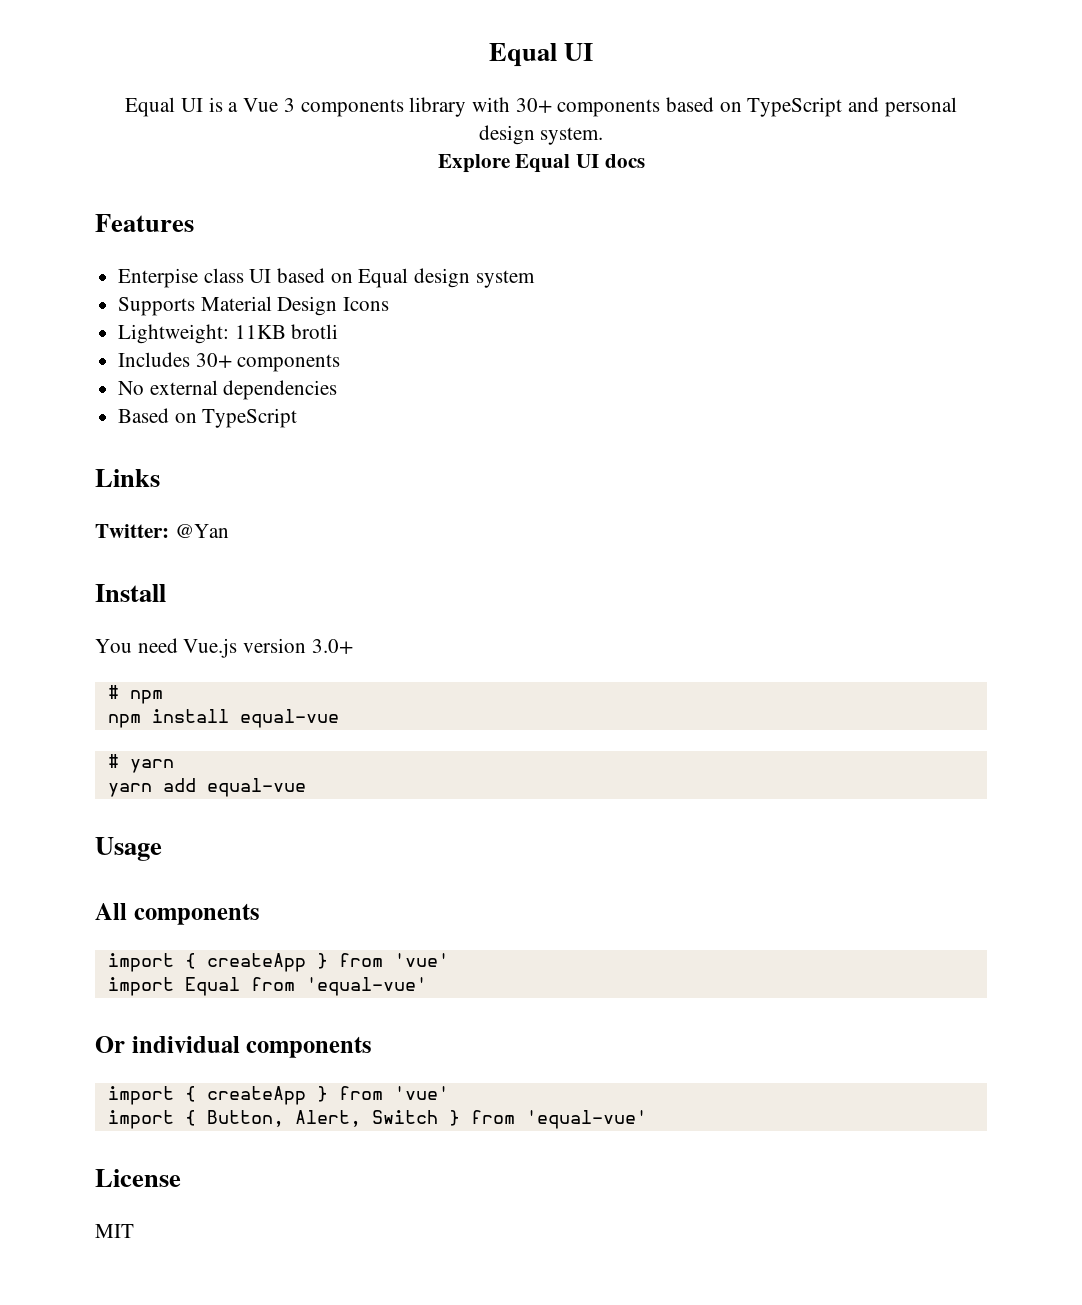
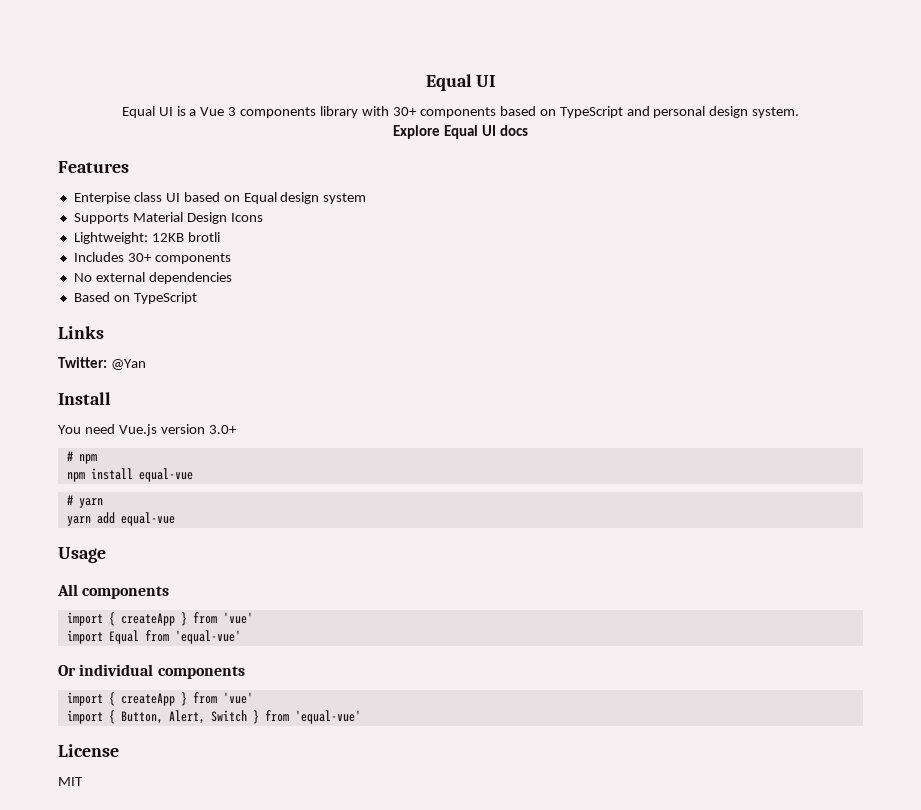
- Lightweight: 11KB brotli
+ Lightweight: 12KB brotli

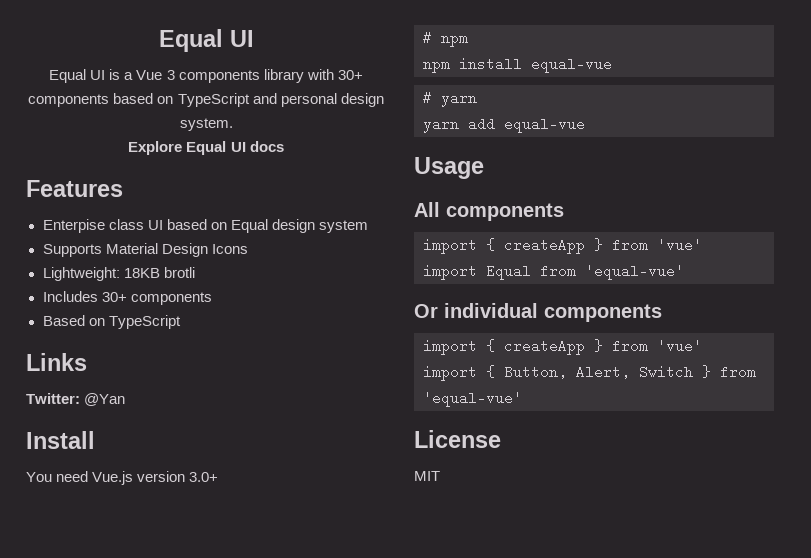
- Lightweight: 12KB brotli
+ Lightweight: 18KB brotli
- No external dependencies

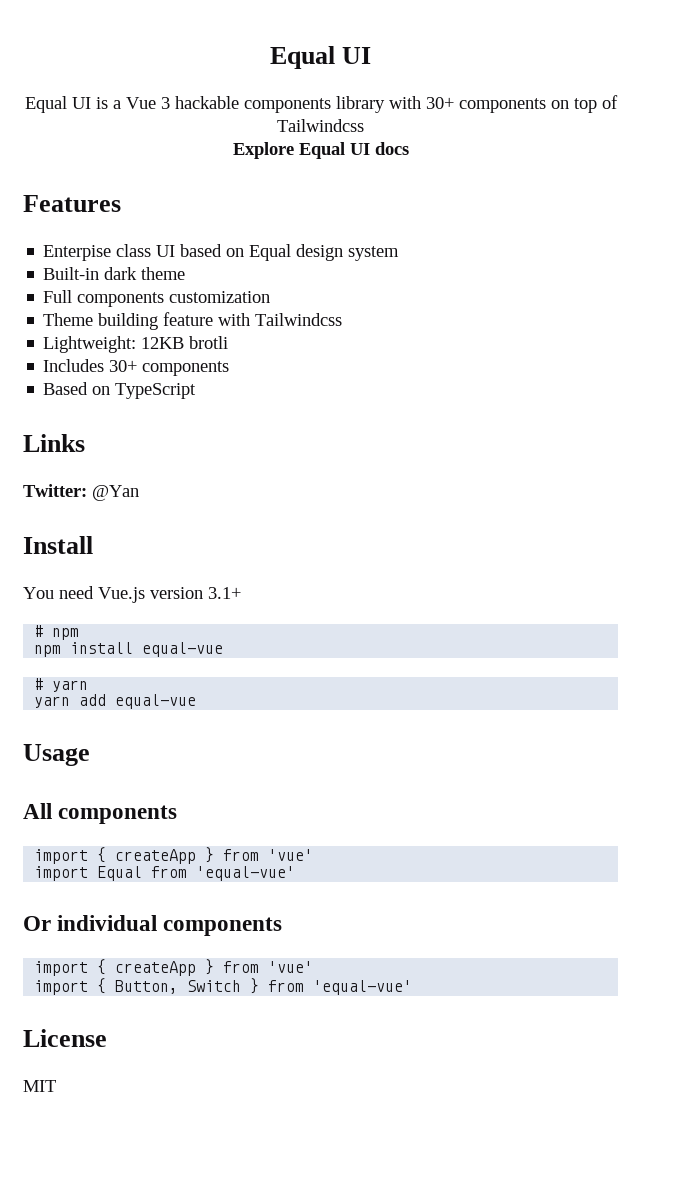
- Equal UI is a Vue 3 components library with 30+ components based on TypeScript and personal design system.
+ Equal UI is a Vue 3 hackable components library with 30+ components on top of Tailwindcss
- Supports Material Design Icons
+ Built-in dark theme
+ Full components customization
+ Theme building feature with Tailwindcss
- Lightweight: 18KB brotli
+ Lightweight: 12KB brotli
- You need Vue.js version 3.0+
+ You need Vue.js version 3.1+
- import { Button, Alert, Switch } from 'equal-vue'
+ import { Button, Switch } from 'equal-vue'

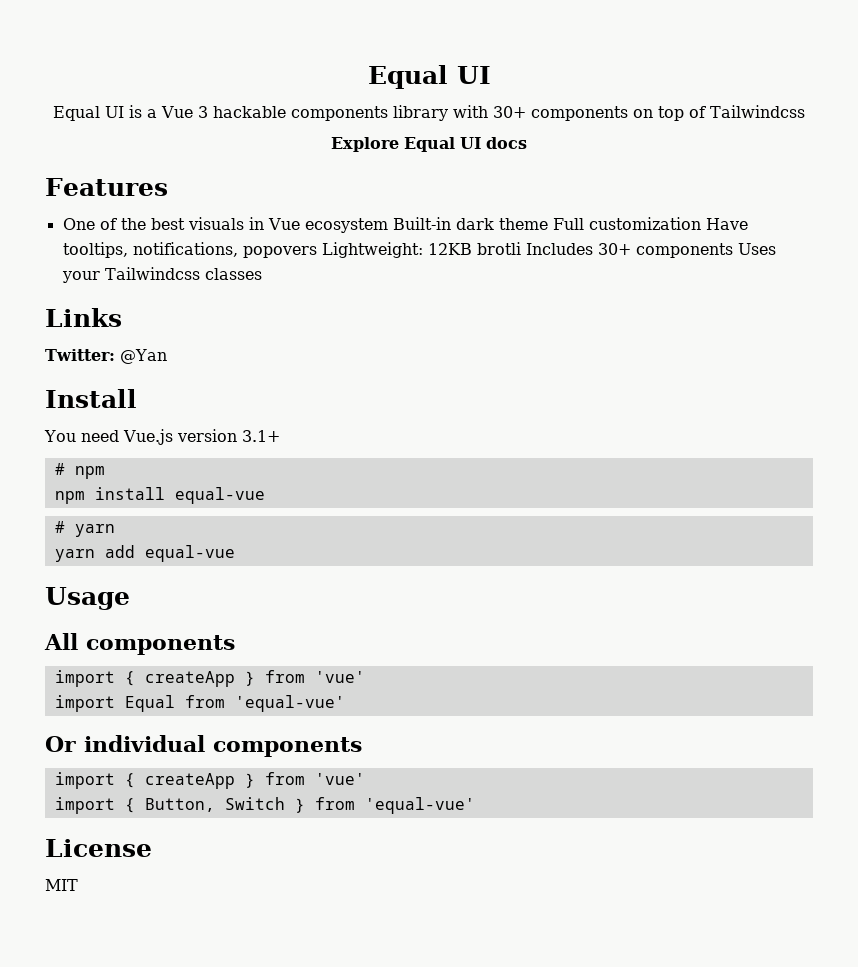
- Enterpise class UI based on Equal design system
- Built-in dark theme
- Full components customization
- Theme building feature with Tailwindcss
- Lightweight: 12KB brotli
- Includes 30+ components
- Based on TypeScript
+ One of the best visuals in Vue ecosystem Built-in dark theme Full customization Have tooltips, notifications, popovers Lightweight: 12KB brotli Includes 30+ components Uses your Tailwindcss classes

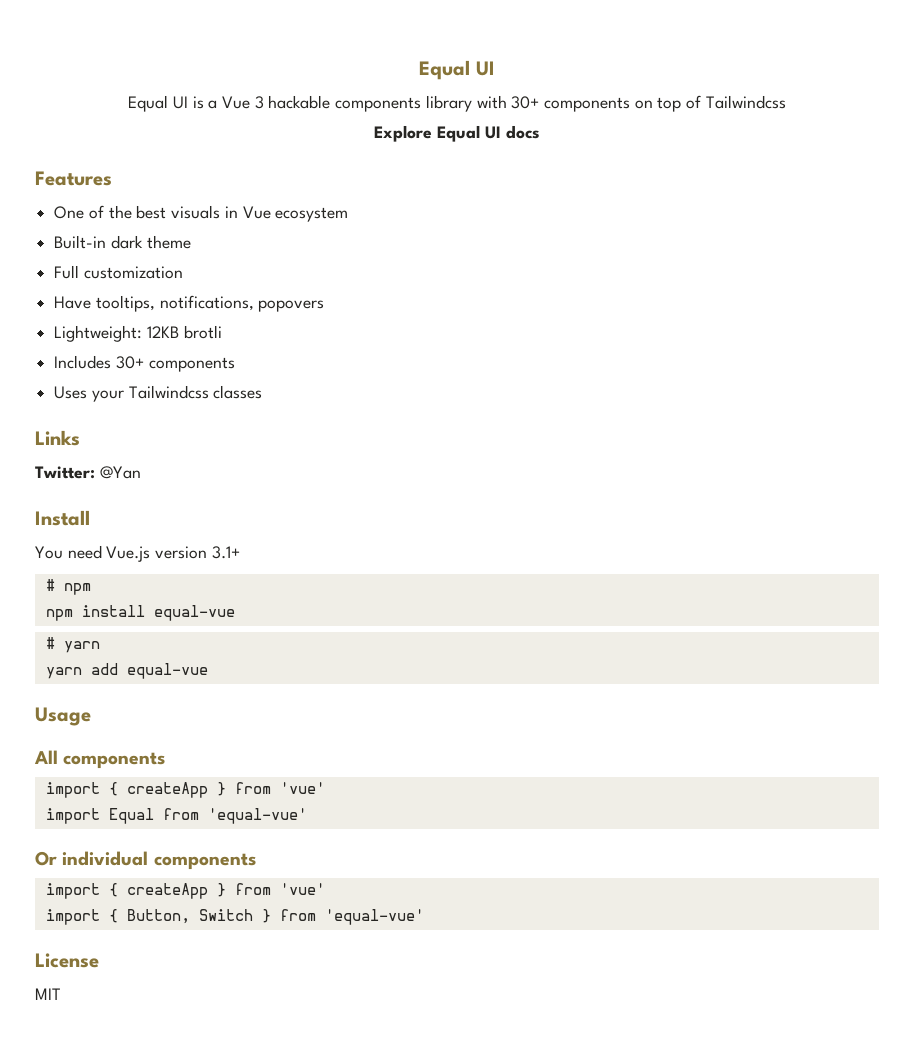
- One of the best visuals in Vue ecosystem Built-in dark theme Full customization Have tooltips, notifications, popovers Lightweight: 12KB brotli Includes 30+ components Uses your Tailwindcss classes
+ One of the best visuals in Vue ecosystem
+ Built-in dark theme
+ Full customization
+ Have tooltips, notifications, popovers
+ Lightweight: 12KB brotli
+ Includes 30+ components
+ Uses your Tailwindcss classes

